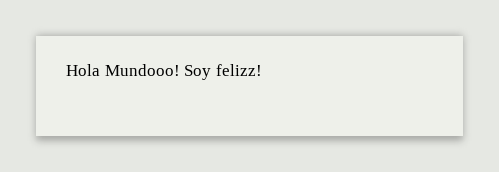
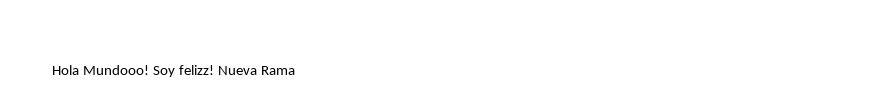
+ Nueva Rama

